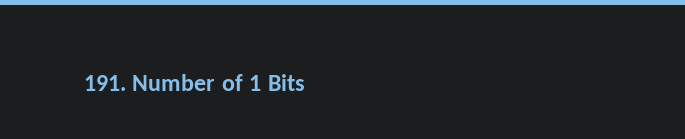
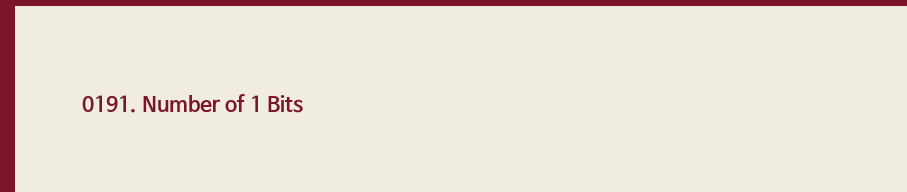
- 191. Number of 1 Bits
+ 0191. Number of 1 Bits

